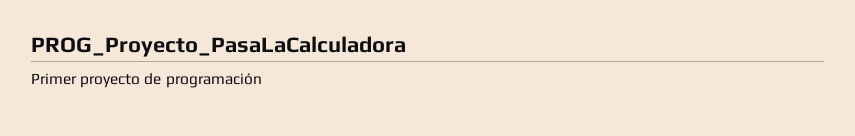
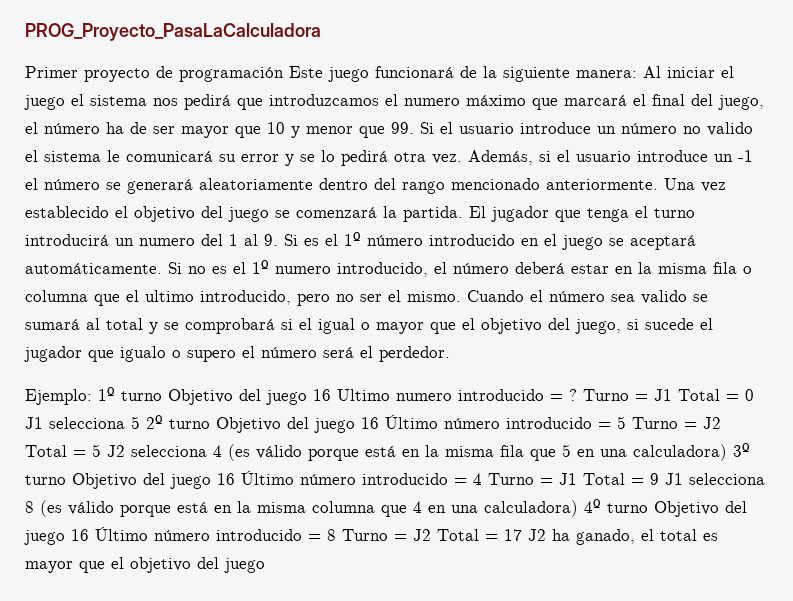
- Primer proyecto de programación
+ Primer proyecto de programación Este juego funcionará de la siguiente manera: Al iniciar el juego el sistema nos pedirá que introduzcamos el numero máximo que marcará el final del juego, el número ha de ser mayor que 10 y menor que 99. Si el usuario introduce un número no valido el sistema le comunicará su error y se lo pedirá otra vez. Además, si el usuario introduce un -1 el número se generará aleatoriamente dentro del rango mencionado anteriormente. Una vez establecido el objetivo del juego se comenzará la partida. El jugador que tenga el turno introducirá un numero del 1 al 9. Si es el 1º número introducido en el juego se aceptará automáticamente. Si no es el 1º numero introducido, el número deberá estar en la misma fila o columna que el ultimo introducido, pero no ser el mismo. Cuando el número sea valido se sumará al total y se comprobará si el igual o mayor que el objetivo del juego, si sucede el jugador que igualo o supero el número será el perdedor.
+ Ejemplo: 1º turno Objetivo del juego 16 Ultimo numero introducido = ? Turno = J1 Total = 0 J1 selecciona 5 2º turno Objetivo del juego 16 Último número introducido = 5 Turno = J2 Total = 5 J2 selecciona 4 (es válido porque está en la misma fila que 5 en una calculadora) 3º turno Objetivo del juego 16 Último número introducido = 4 Turno = J1 Total = 9 J1 selecciona 8 (es válido porque está en la misma columna que 4 en una calculadora) 4º turno Objetivo del juego 16 Último número introducido = 8 Turno = J2 Total = 17 J2 ha ganado, el total es mayor que el objetivo del juego

